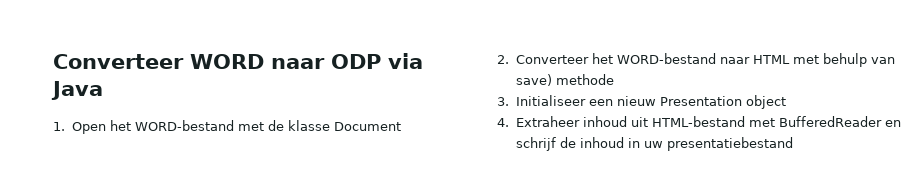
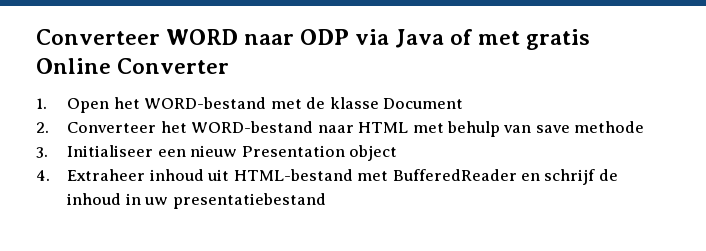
- Converteer WORD naar ODP via Java
+ Converteer WORD naar ODP via Java of met gratis Online Converter
- 2. Converteer het WORD-bestand naar HTML met behulp van save) methode
+ 2. Converteer het WORD-bestand naar HTML met behulp van save methode

